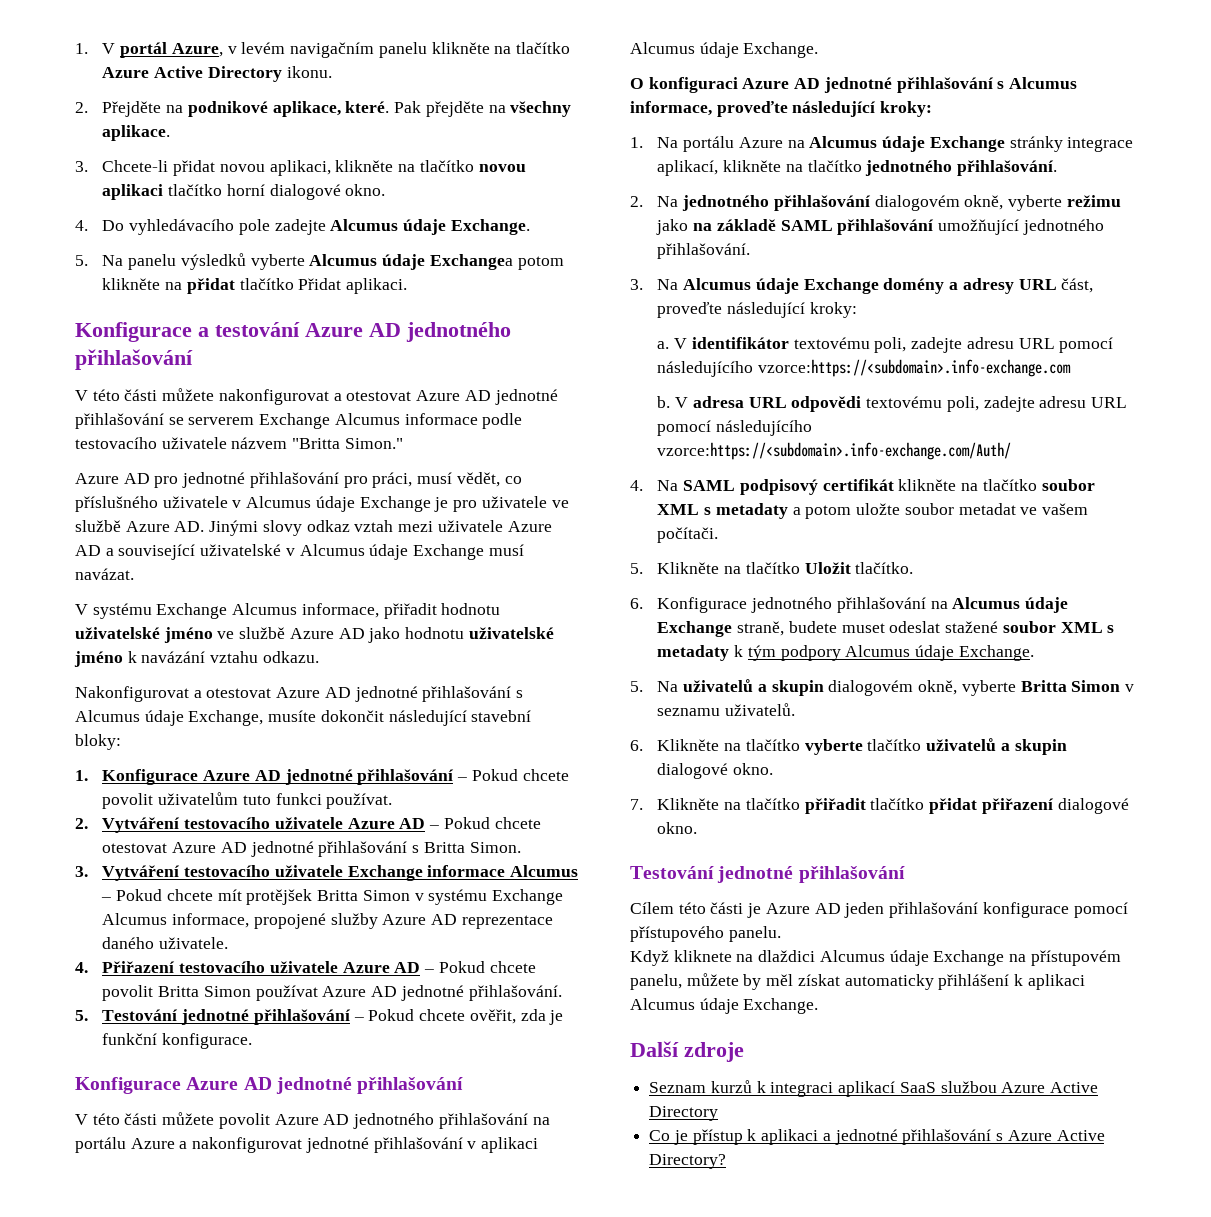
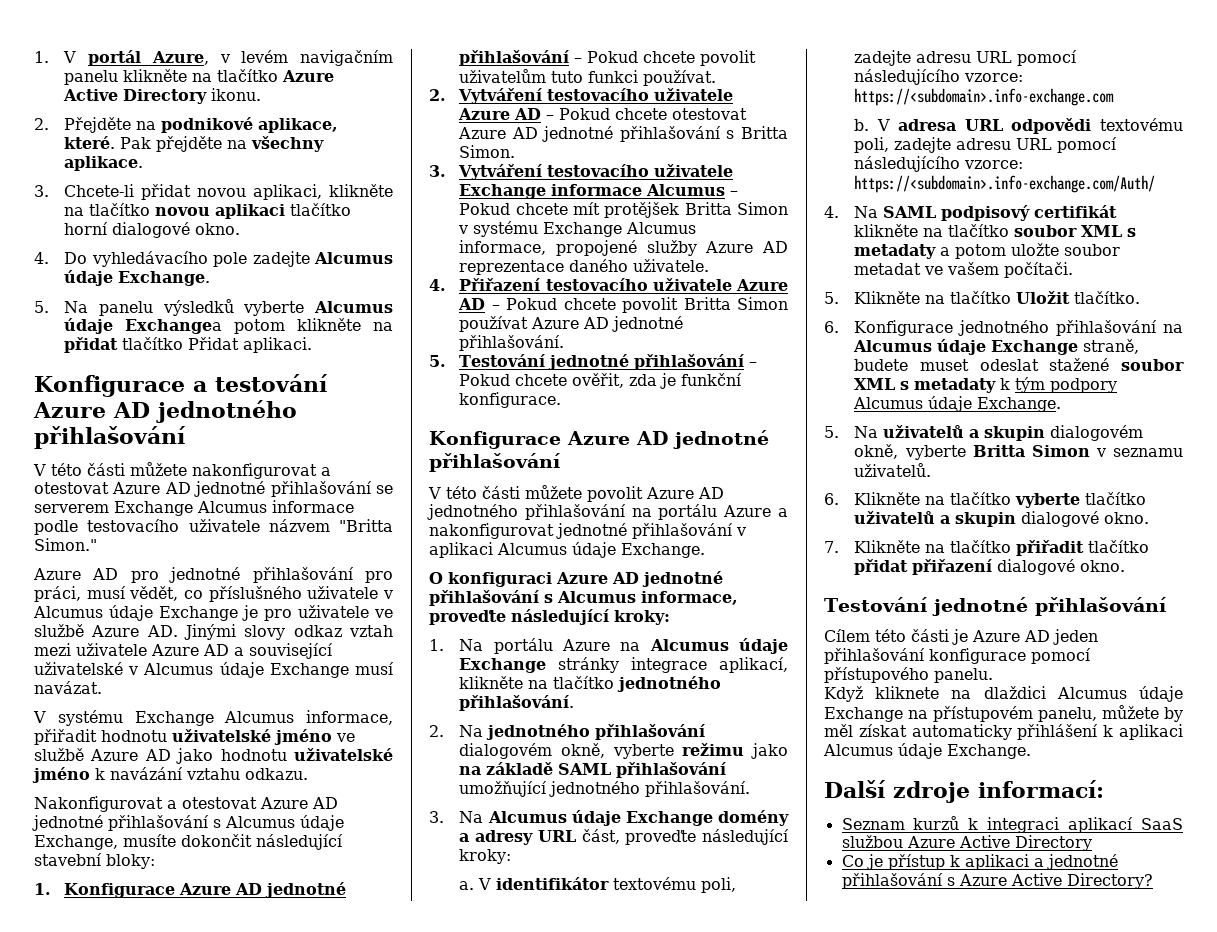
- V identifikátor textovému poli, zadejte adresu URL pomocí následujícího vzorce:https://<subdomain>.info-exchange.com
+ V identifikátor textovému poli, zadejte adresu URL pomocí následujícího vzorce: https://<subdomain>.info-exchange.com
- V adresa URL odpovědi textovému poli, zadejte adresu URL pomocí následujícího vzorce:https://<subdomain>.info-exchange.com/Auth/
+ V adresa URL odpovědi textovému poli, zadejte adresu URL pomocí následujícího vzorce: https://<subdomain>.info-exchange.com/Auth/
- Další zdroje
+ Další zdroje informací:

